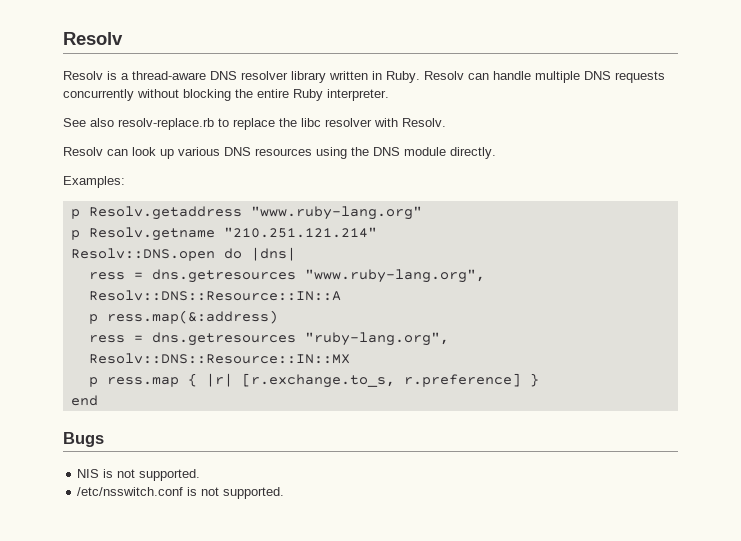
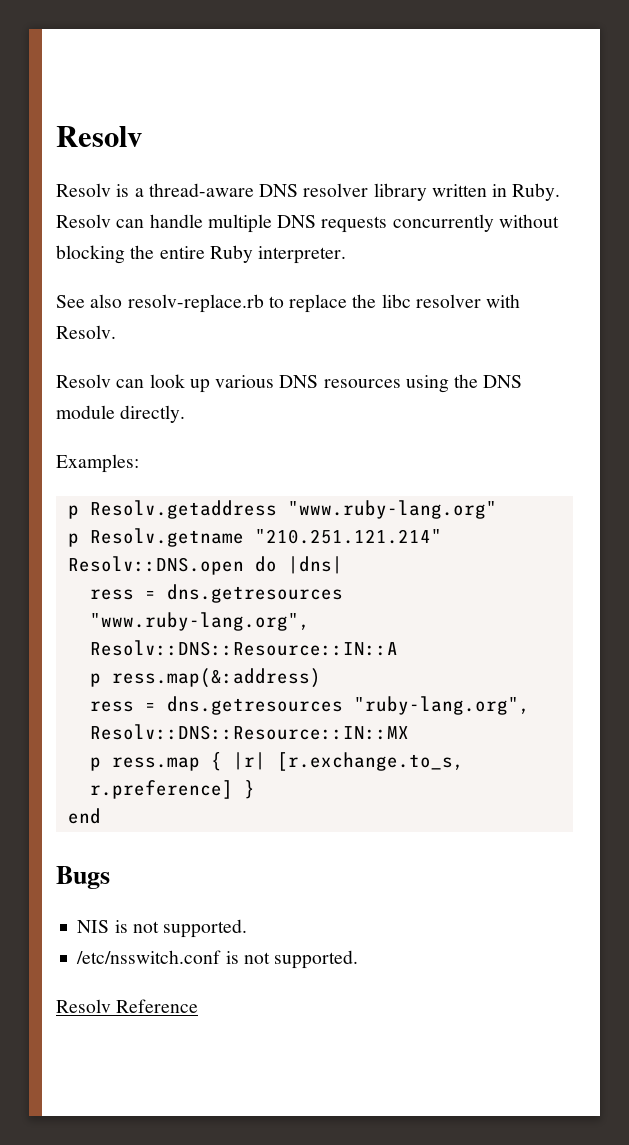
+ Resolv Reference

